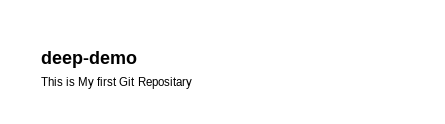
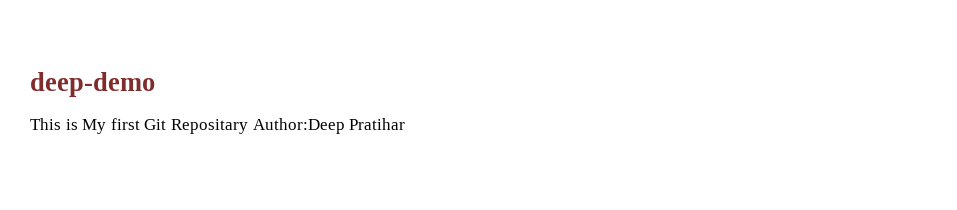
- This is My first Git Repositary
+ This is My first Git Repositary Author:Deep Pratihar

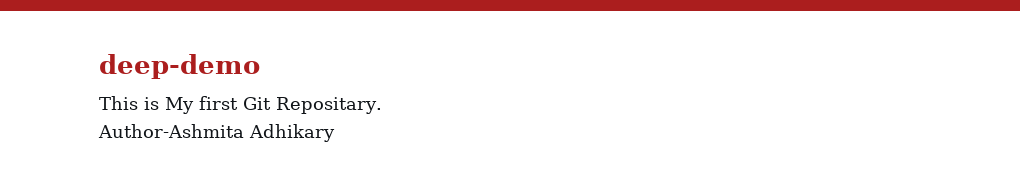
- This is My first Git Repositary Author:Deep Pratihar
+ This is My first Git Repositary.
+ Author-Ashmita Adhikary

